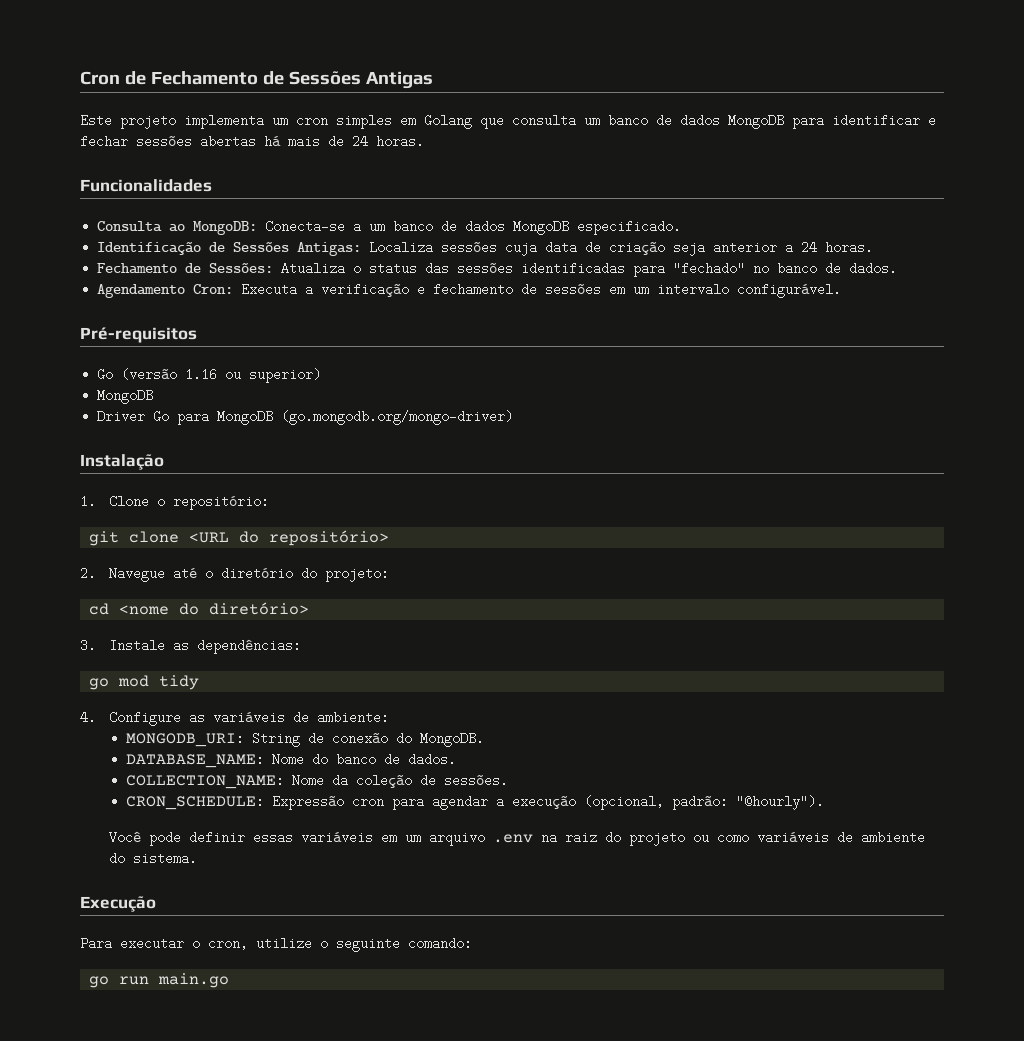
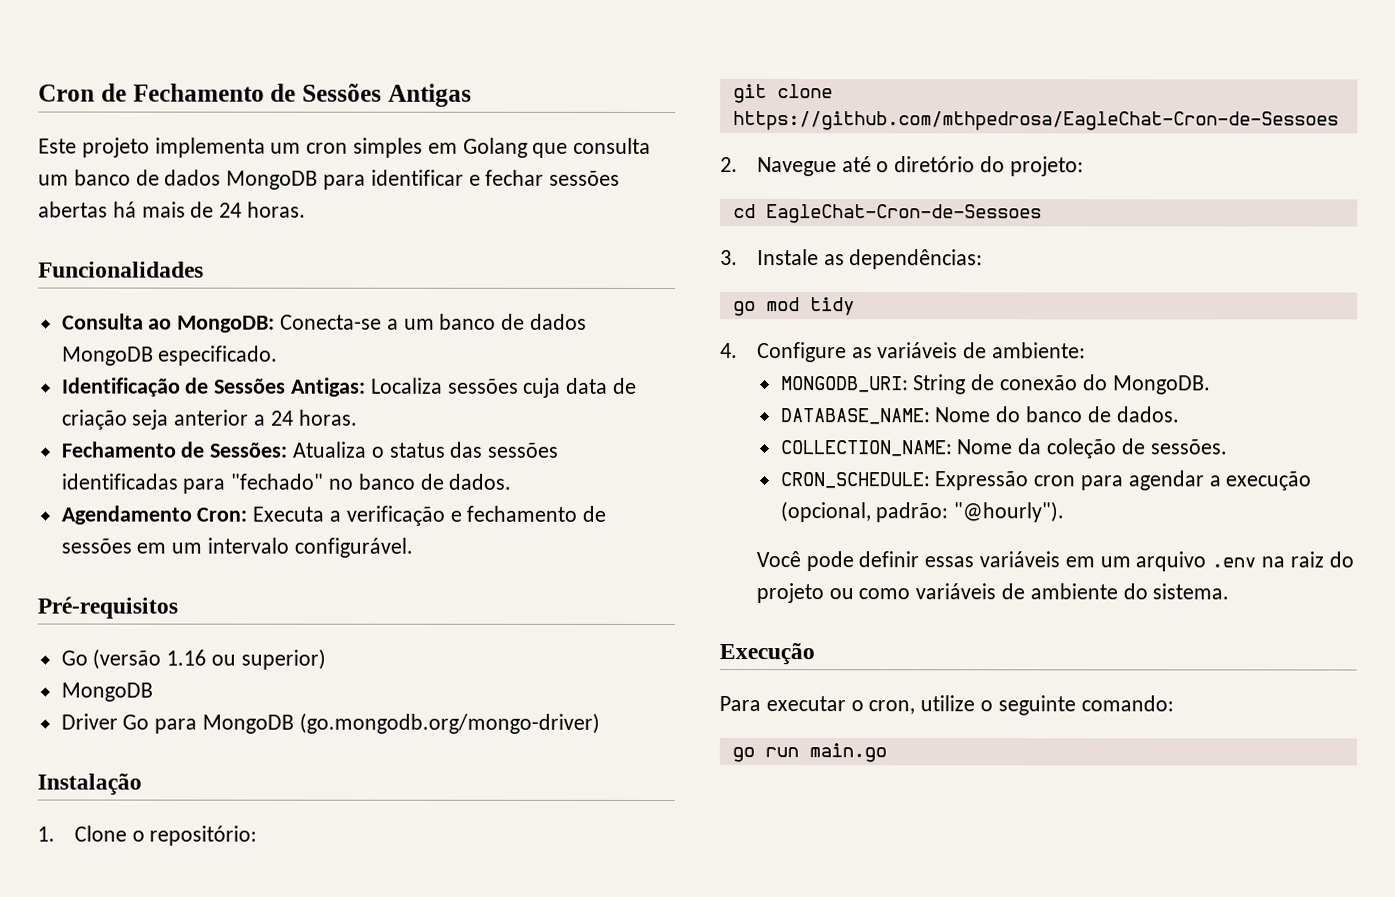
- git clone <URL do repositório>
+ git clone https://github.com/mthpedrosa/EagleChat-Cron-de-Sessoes
- cd <nome do diretório>
+ cd EagleChat-Cron-de-Sessoes

